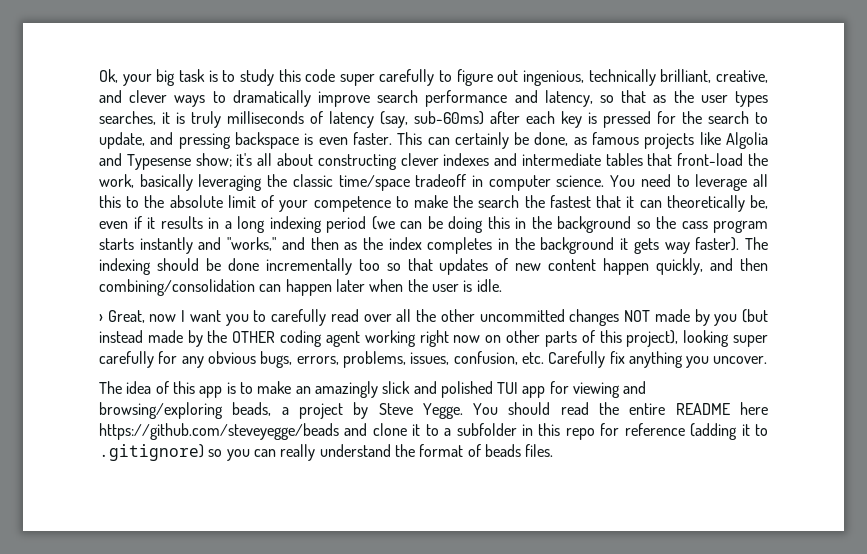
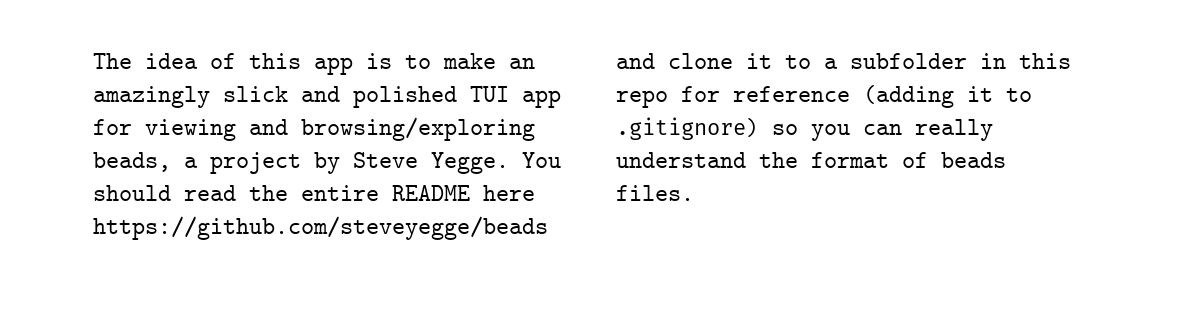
- Ok, your big task is to study this code super carefully to figure out ingenious, technically brilliant, creative, and clever ways to dramatically improve search performance and latency, so that as the user types searches, it is truly milliseconds of latency (say, sub-60ms) after each key is pressed for the search to update, and pressing backspace is even faster. This can certainly be done, as famous projects like Algolia and Typesense show; it's all about constructing clever indexes and intermediate tables that front-load the work, basically leveraging the classic time/space tradeoff in computer science. You need to leverage all this to the absolute limit of your competence to make the search the fastest that it can theoretically be, even if it results in a long indexing period (we can be doing this in the background so the cass program starts instantly and "works," and then as the index completes in the background it gets way faster). The indexing should be done incrementally too so that updates of new content happen quickly, and then combining/consolidation can happen later when the user is idle.
- › Great, now I want you to carefully read over all the other uncommitted changes NOT made by you (but instead made by the OTHER coding agent working right now on other parts of this project), looking super carefully for any obvious bugs, errors, problems, issues, confusion, etc. Carefully fix anything you uncover.

